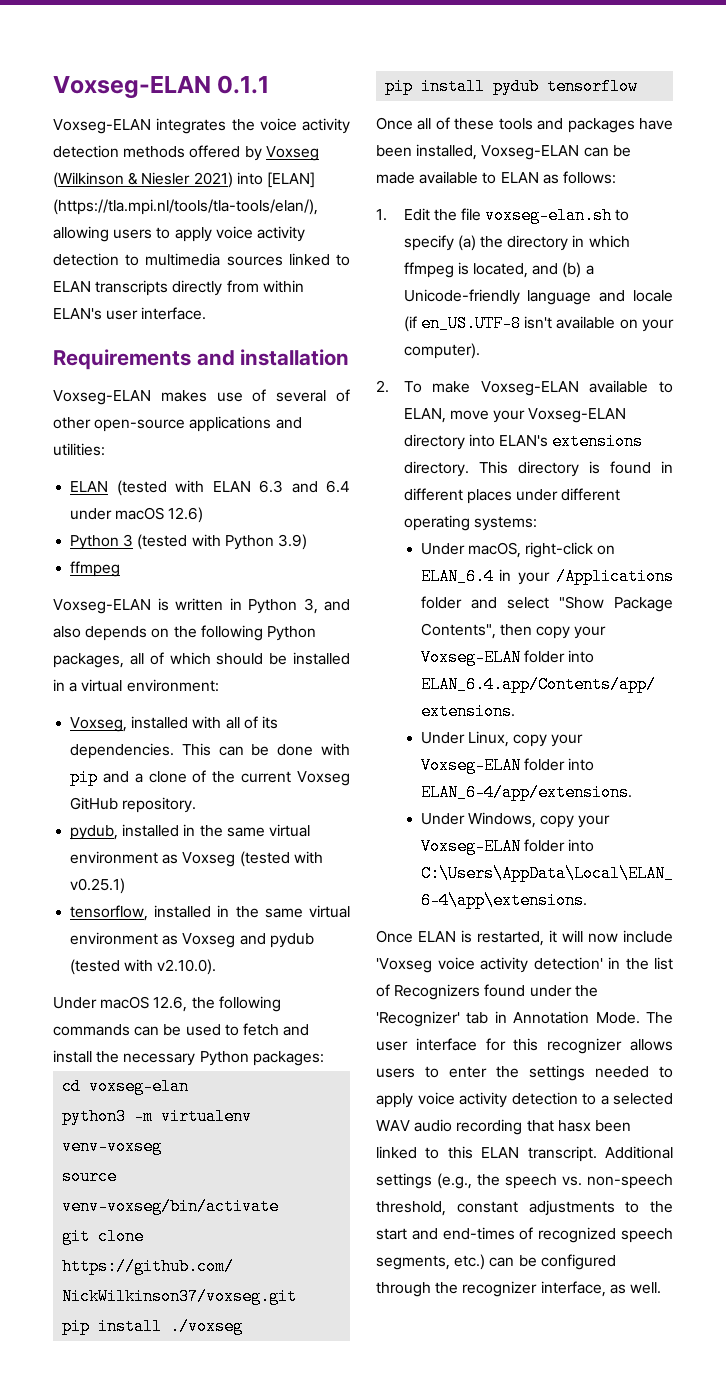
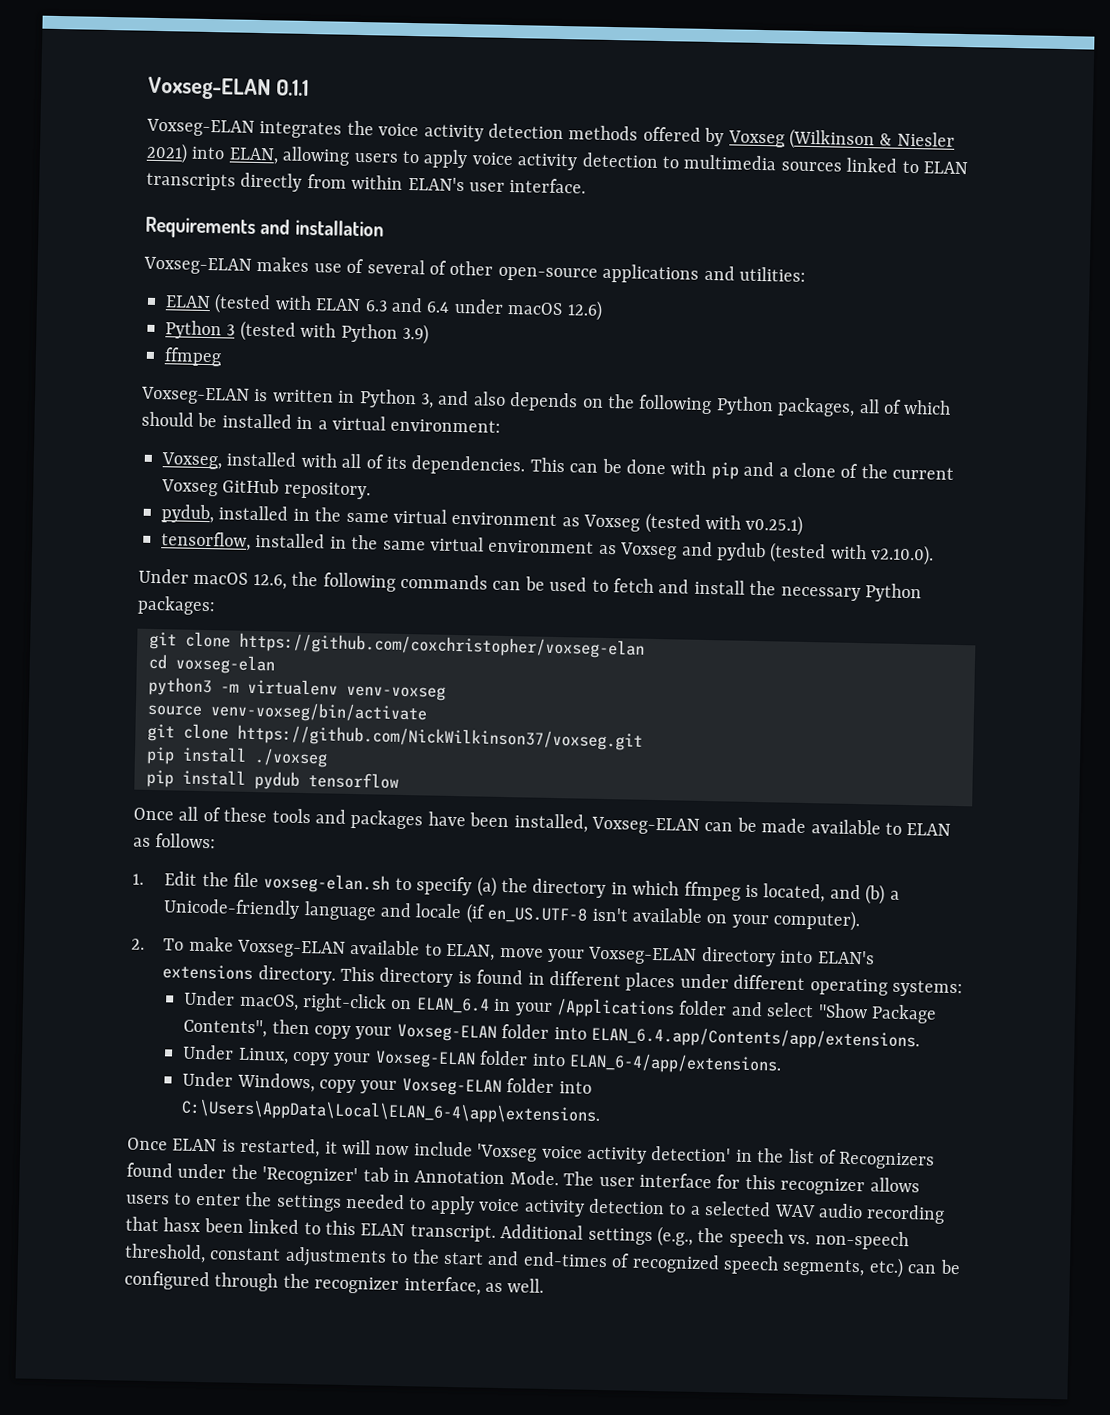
- Voxseg-ELAN integrates the voice activity detection methods offered by Voxseg (Wilkinson & Niesler 2021) into [ELAN] (https://tla.mpi.nl/tools/tla-tools/elan/), allowing users to apply voice activity detection to multimedia sources linked to ELAN transcripts directly from within ELAN's user interface.
+ Voxseg-ELAN integrates the voice activity detection methods offered by Voxseg (Wilkinson & Niesler 2021) into ELAN, allowing users to apply voice activity detection to multimedia sources linked to ELAN transcripts directly from within ELAN's user interface.
+ git clone https://github.com/coxchristopher/voxseg-elan

